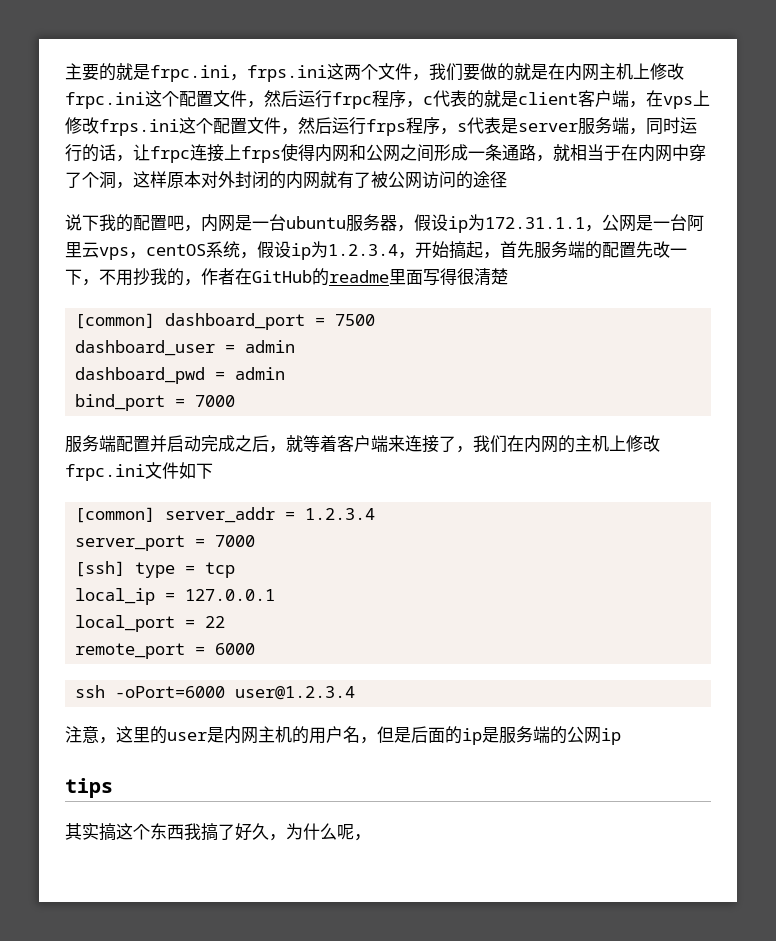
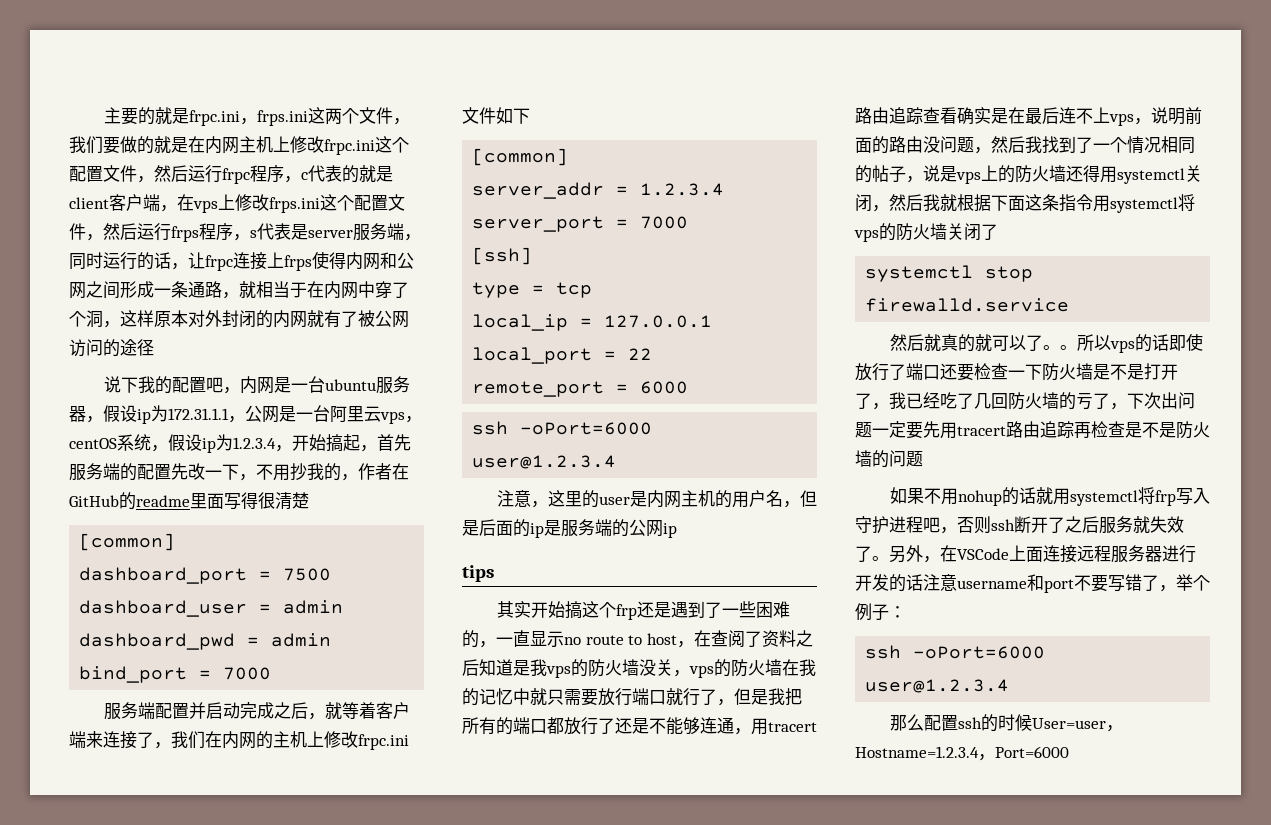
  说下我的配置吧，内网是一台ubuntu服务器，假设ip为172.31.1.1，公网是一台阿里云vps，centOS系统，假设ip为1.2.3.4，开始搞起，首先服务端的配置先改一下，不用抄我的，作者在GitHub的readme里面写得很清楚
- [common] dashboard_port = 7500
+ [common]
+ dashboard_port = 7500
  服务端配置并启动完成之后，就等着客户端来连接了，我们在内网的主机上修改frpc.ini文件如下
- [common] server_addr = 1.2.3.4
+ [common]
+ server_addr = 1.2.3.4
- [ssh] type = tcp
+ [ssh]
+ type = tcp
- 其实搞这个东西我搞了好久，为什么呢，
+ 其实开始搞这个frp还是遇到了一些困难的，一直显示no route to host，在查阅了资料之后知道是我vps的防火墙没关，vps的防火墙在我的记忆中就只需要放行端口就行了，但是我把所有的端口都放行了还是不能够连通，用tracert路由追踪查看确实是在最后连不上vps，说明前面的路由没问题，然后我找到了一个情况相同的帖子，说是vps上的防火墙还得用systemctl关闭，然后我就根据下面这条指令用systemctl将vps的防火墙关闭了
+ systemctl stop firewalld.service
+ 然后就真的就可以了。。所以vps的话即使放行了端口还要检查一下防火墙是不是打开了，我已经吃了几回防火墙的亏了，下次出问题一定要先用tracert路由追踪再检查是不是防火墙的问题
+ 如果不用nohup的话就用systemctl将frp写入守护进程吧，否则ssh断开了之后服务就失效了。另外，在VSCode上面连接远程服务器进行开发的话注意username和port不要写错了，举个例子：
+ ssh -oPort=6000 user@1.2.3.4
+ 那么配置ssh的时候User=user，Hostname=1.2.3.4，Port=6000

